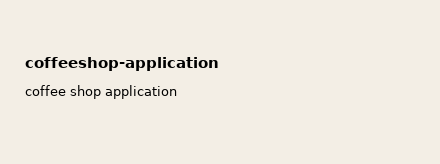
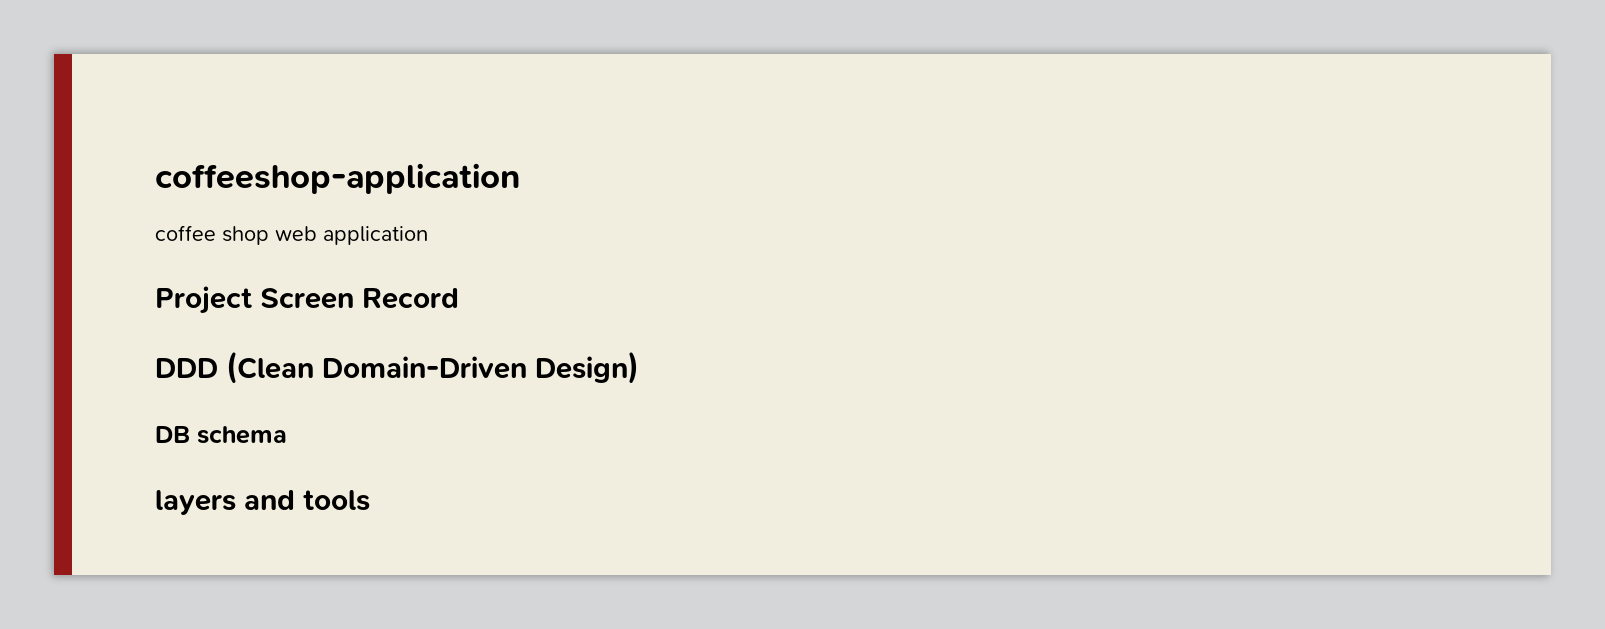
- coffee shop application
+ coffee shop web application
+ Project Screen Record
+ DDD (Clean Domain-Driven Design)
+ DB schema
+ layers and tools

